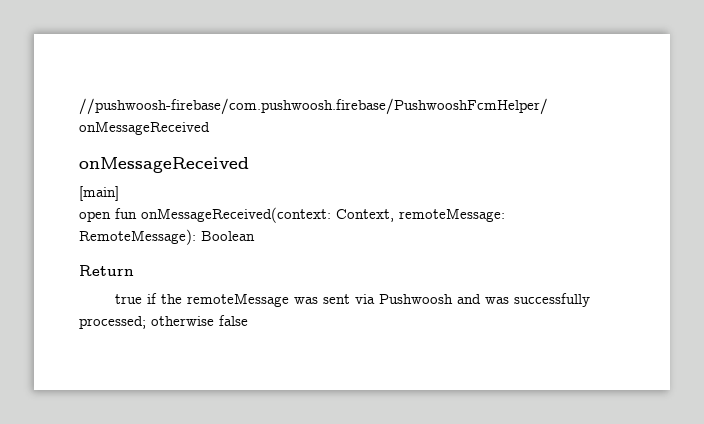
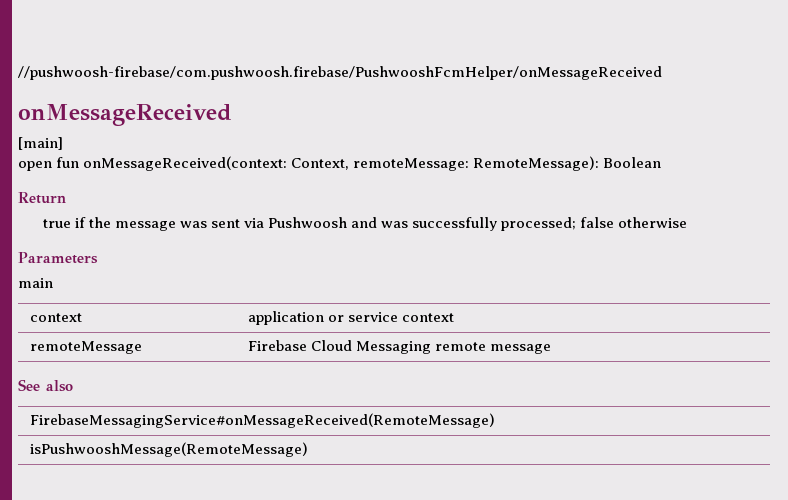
- true if the remoteMessage was sent via Pushwoosh and was successfully processed; otherwise false
+ true if the message was sent via Pushwoosh and was successfully processed; false otherwise
+ Parameters
+ main
+ context | application or service context
+ remoteMessage | Firebase Cloud Messaging remote message
+ See also
+ FirebaseMessagingService#onMessageReceived(RemoteMessage)
+ isPushwooshMessage(RemoteMessage)

